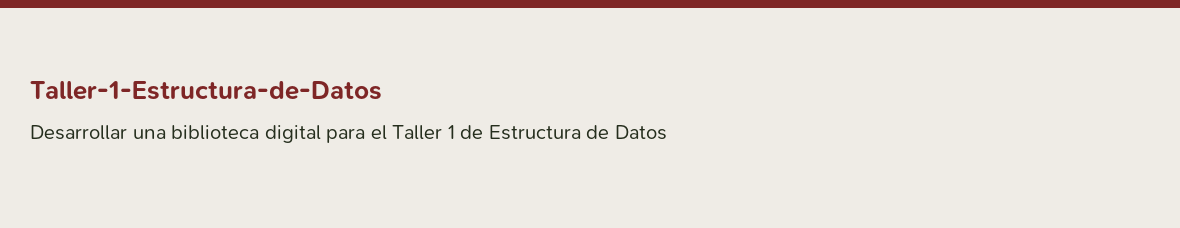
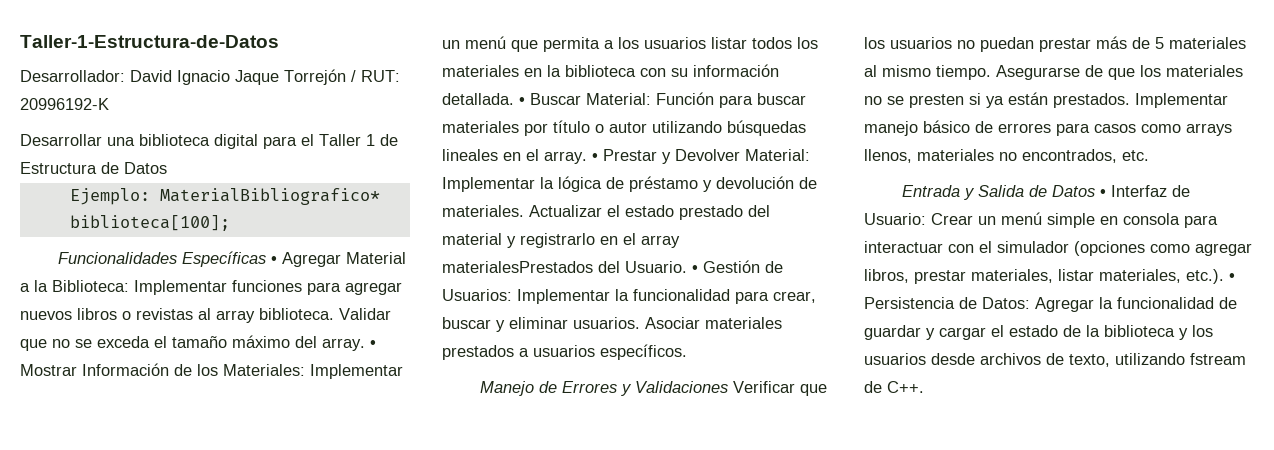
+ Desarrollador: David Ignacio Jaque Torrejón / RUT: 20996192-K
+ Ejemplo: MaterialBibliografico* biblioteca[100];
+ Funcionalidades Específicas • Agregar Material a la Biblioteca: Implementar funciones para agregar nuevos libros o revistas al array biblioteca. Validar que no se exceda el tamaño máximo del array. • Mostrar Información de los Materiales: Implementar un menú que permita a los usuarios listar todos los materiales en la biblioteca con su información detallada. • Buscar Material: Función para buscar materiales por título o autor utilizando búsquedas lineales en el array. • Prestar y Devolver Material: Implementar la lógica de préstamo y devolución de materiales. Actualizar el estado prestado del material y registrarlo en el array materialesPrestados del Usuario. • Gestión de Usuarios: Implementar la funcionalidad para crear, buscar y eliminar usuarios. Asociar materiales prestados a usuarios específicos.
+ Manejo de Errores y Validaciones Verificar que los usuarios no puedan prestar más de 5 materiales al mismo tiempo. Asegurarse de que los materiales no se presten si ya están prestados. Implementar manejo básico de errores para casos como arrays llenos, materiales no encontrados, etc.
+ Entrada y Salida de Datos • Interfaz de Usuario: Crear un menú simple en consola para interactuar con el simulador (opciones como agregar libros, prestar materiales, listar materiales, etc.). • Persistencia de Datos: Agregar la funcionalidad de guardar y cargar el estado de la biblioteca y los usuarios desde archivos de texto, utilizando fstream de C++.

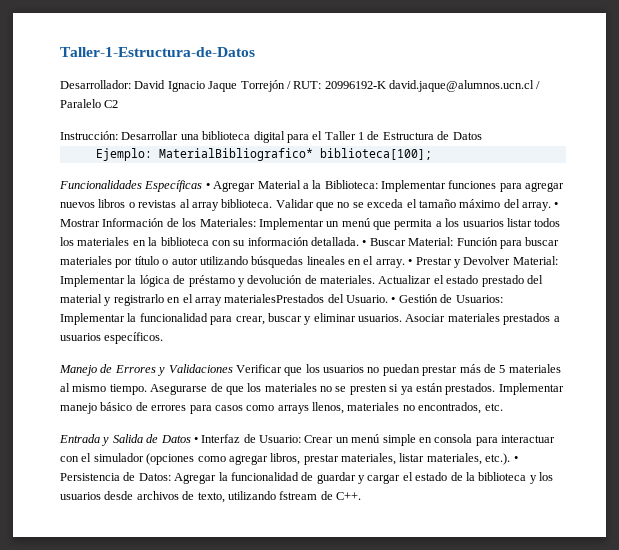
- Desarrollador: David Ignacio Jaque Torrejón / RUT: 20996192-K
- Desarrollar una biblioteca digital para el Taller 1 de Estructura de Datos
+ Desarrollador: David Ignacio Jaque Torrejón / RUT: 20996192-K david.jaque@alumnos.ucn.cl / Paralelo C2
+ Instrucción: Desarrollar una biblioteca digital para el Taller 1 de Estructura de Datos

